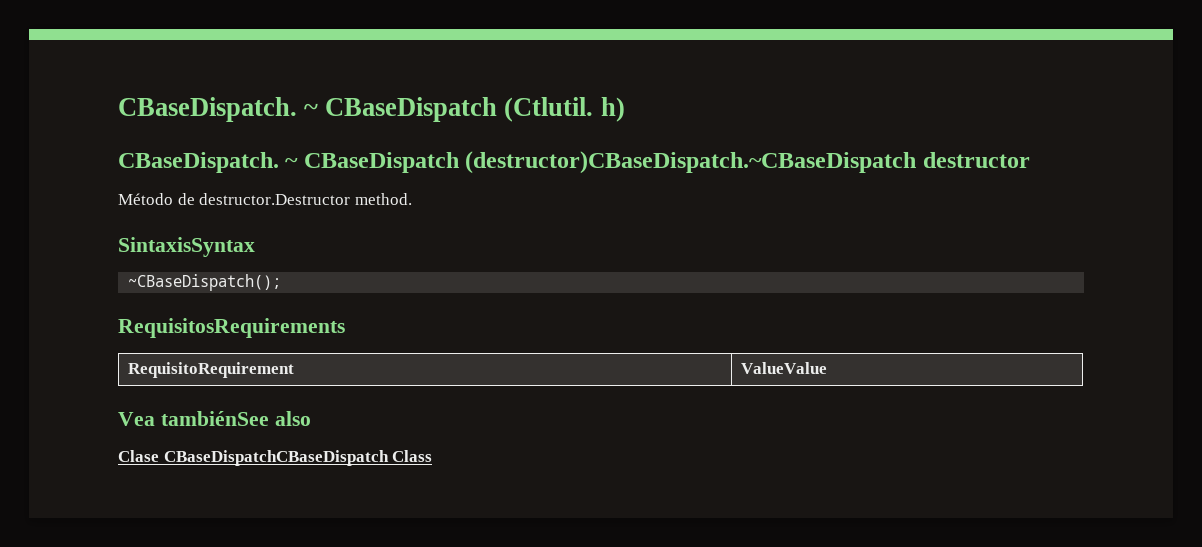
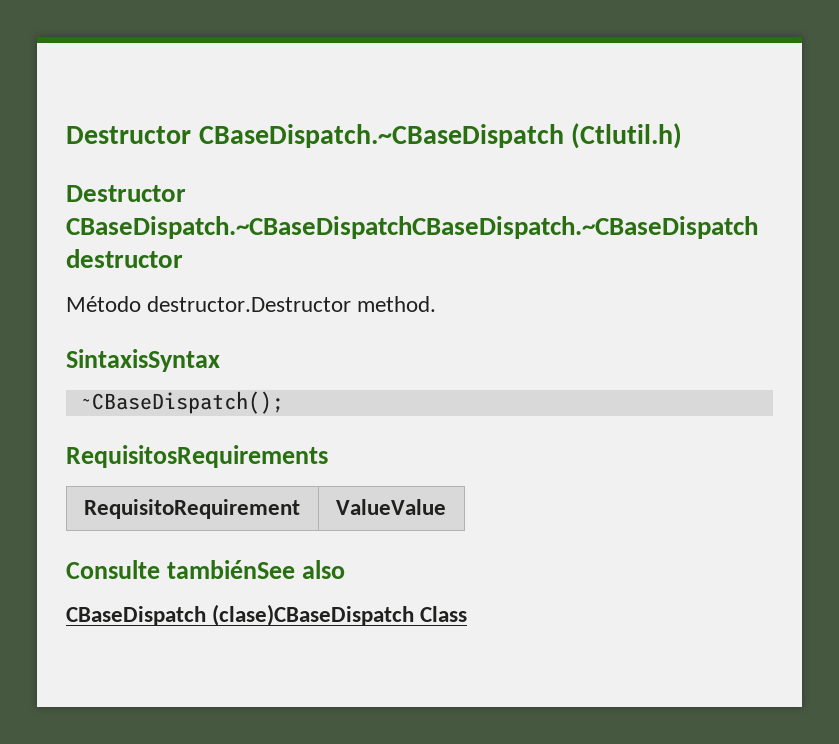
- CBaseDispatch. ~ CBaseDispatch (Ctlutil. h)
- CBaseDispatch. ~ CBaseDispatch (destructor)CBaseDispatch.~CBaseDispatch destructor
+ Destructor CBaseDispatch.~CBaseDispatch (Ctlutil.h)
+ Destructor CBaseDispatch.~CBaseDispatchCBaseDispatch.~CBaseDispatch destructor
- Método de destructor.Destructor method.
+ Método destructor.Destructor method.
- Vea tambiénSee also
+ Consulte tambiénSee also
- Clase CBaseDispatchCBaseDispatch Class
+ CBaseDispatch (clase)CBaseDispatch Class

